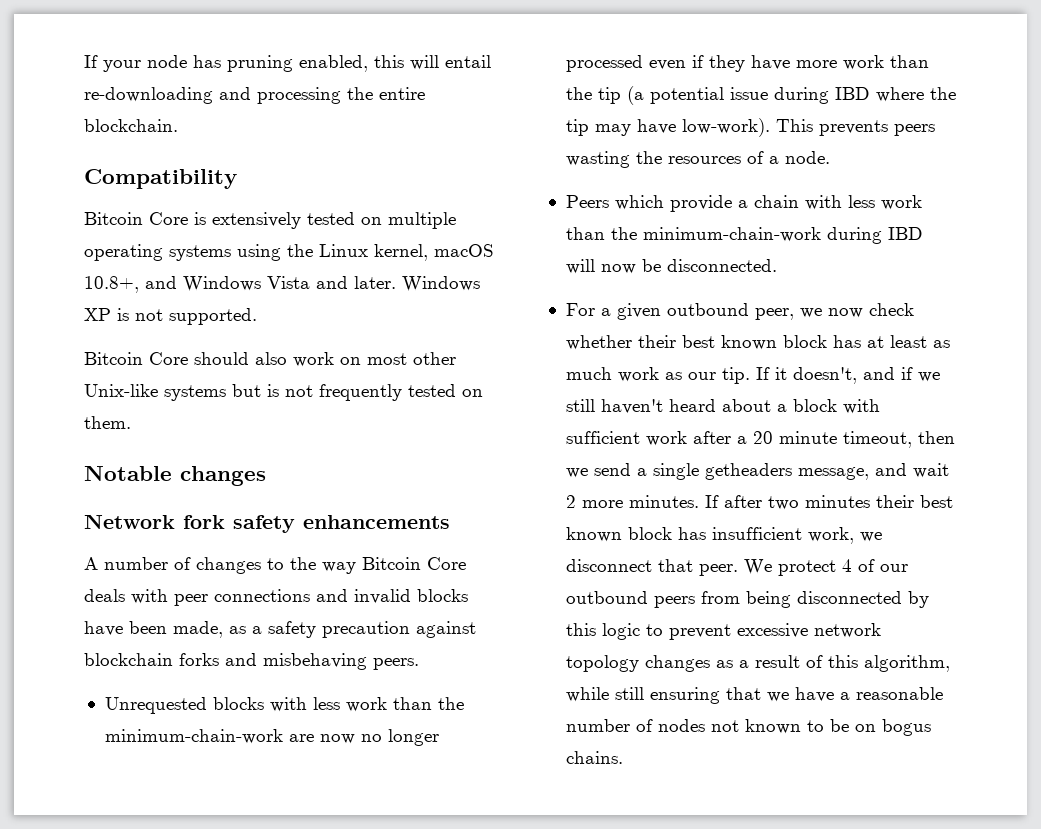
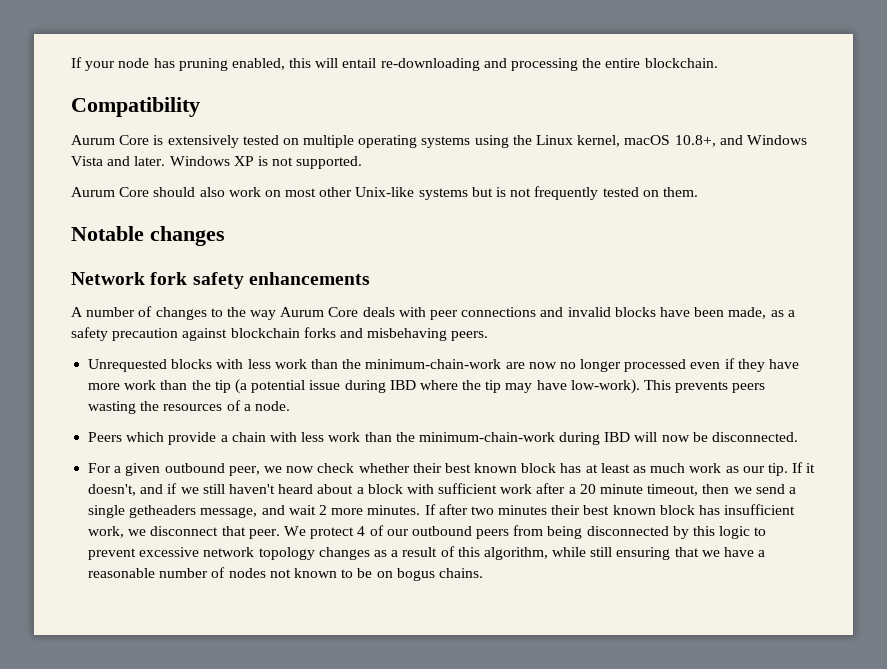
- Bitcoin Core is extensively tested on multiple operating systems using the Linux kernel, macOS 10.8+, and Windows Vista and later.
+ Aurum Core is extensively tested on multiple operating systems using the Linux kernel, macOS 10.8+, and Windows Vista and later.
- Bitcoin Core should also work on most other Unix-like systems but is not frequently tested on them.
+ Aurum Core should also work on most other Unix-like systems but is not frequently tested on them.
- A number of changes to the way Bitcoin Core deals with peer connections and invalid blocks have been made, as a safety precaution against blockchain forks and misbehaving peers.
+ A number of changes to the way Aurum Core deals with peer connections and invalid blocks have been made, as a safety precaution against blockchain forks and misbehaving peers.

